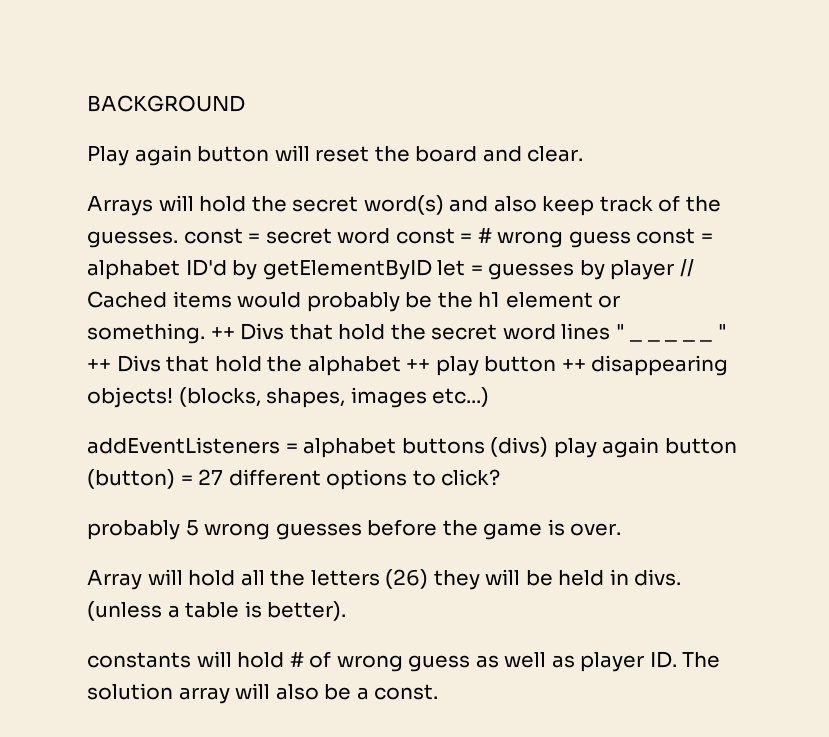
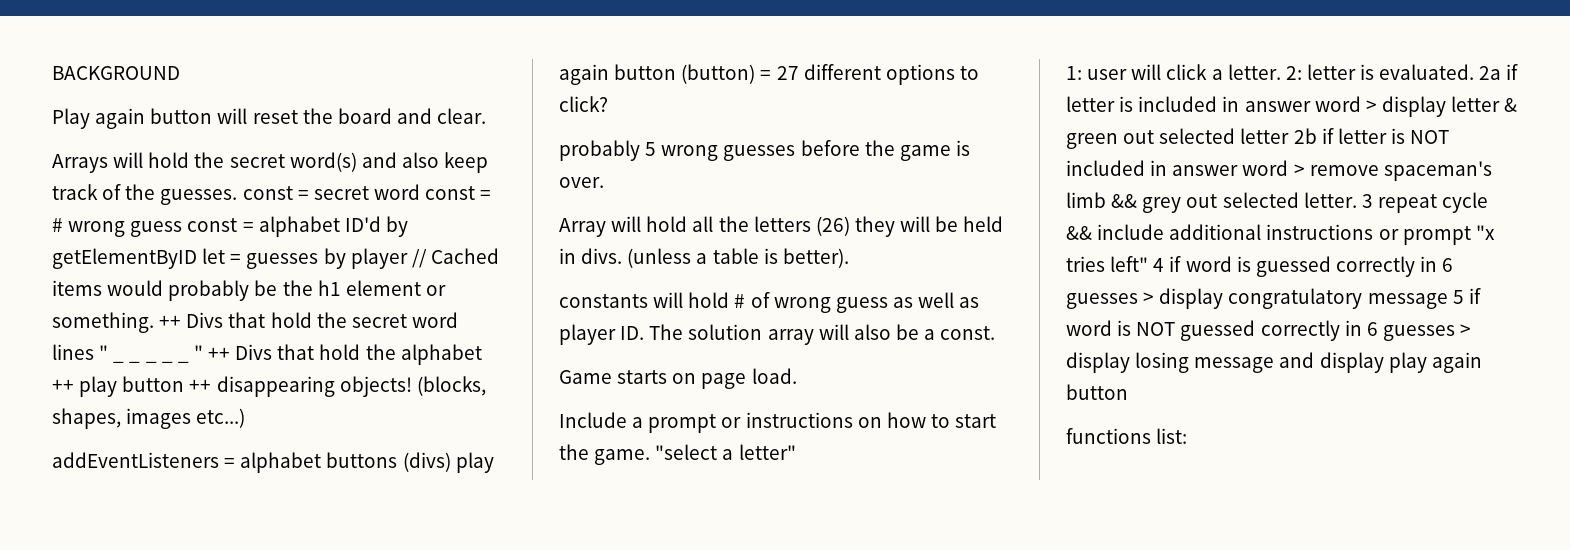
+ Game starts on page load.
+ Include a prompt or instructions on how to start the game. "select a letter"
+ 1: user will click a letter. 2: letter is evaluated. 2a if letter is included in answer word > display letter & green out selected letter 2b if letter is NOT included in answer word > remove spaceman's limb && grey out selected letter. 3 repeat cycle && include additional instructions or prompt "x tries left" 4 if word is guessed correctly in 6 guesses > display congratulatory message 5 if word is NOT guessed correctly in 6 guesses > display losing message and display play again button
+ functions list:

